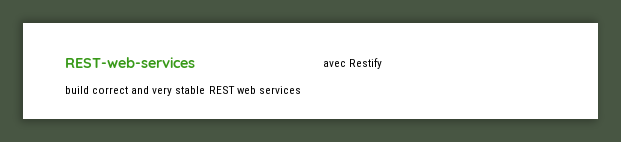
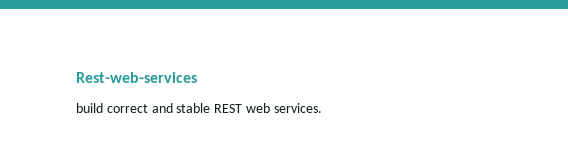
- REST-web-services
+ Rest-web-services
- build correct and very stable REST web services avec Restify
+ build correct and stable REST web services.

